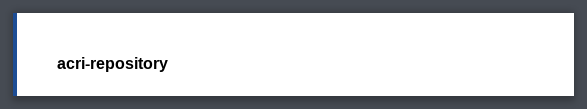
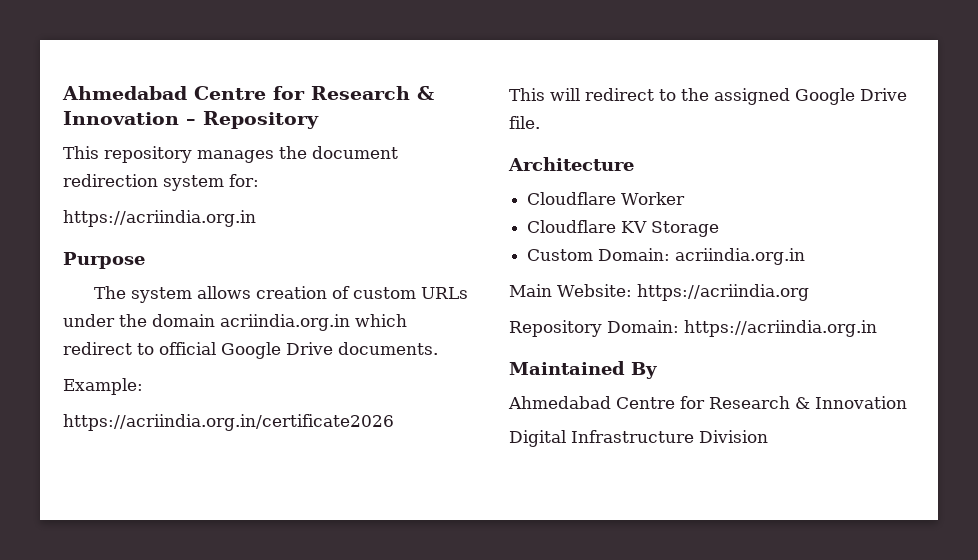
- acri-repository
+ Ahmedabad Centre for Research & Innovation – Repository
+ This repository manages the document redirection system for:
+ https://acriindia.org.in
+ Purpose
+ The system allows creation of custom URLs under the domain acriindia.org.in which redirect to official Google Drive documents.
+ Example:
+ https://acriindia.org.in/certificate2026
+ This will redirect to the assigned Google Drive file.
+ Architecture
+ Cloudflare Worker
+ Cloudflare KV Storage
+ Custom Domain: acriindia.org.in
+ Main Website: https://acriindia.org
+ Repository Domain: https://acriindia.org.in
+ Maintained By
+ Ahmedabad Centre for Research & Innovation
+ Digital Infrastructure Division

